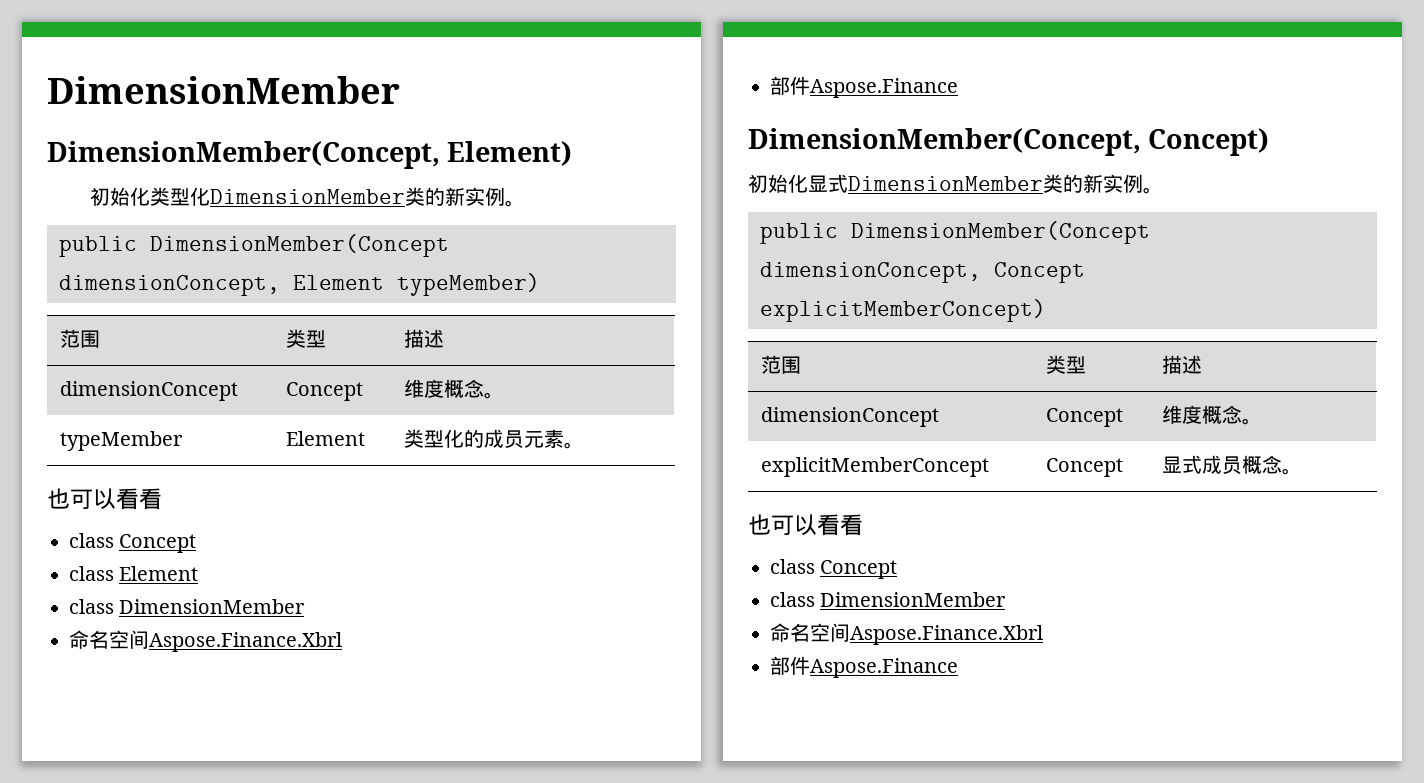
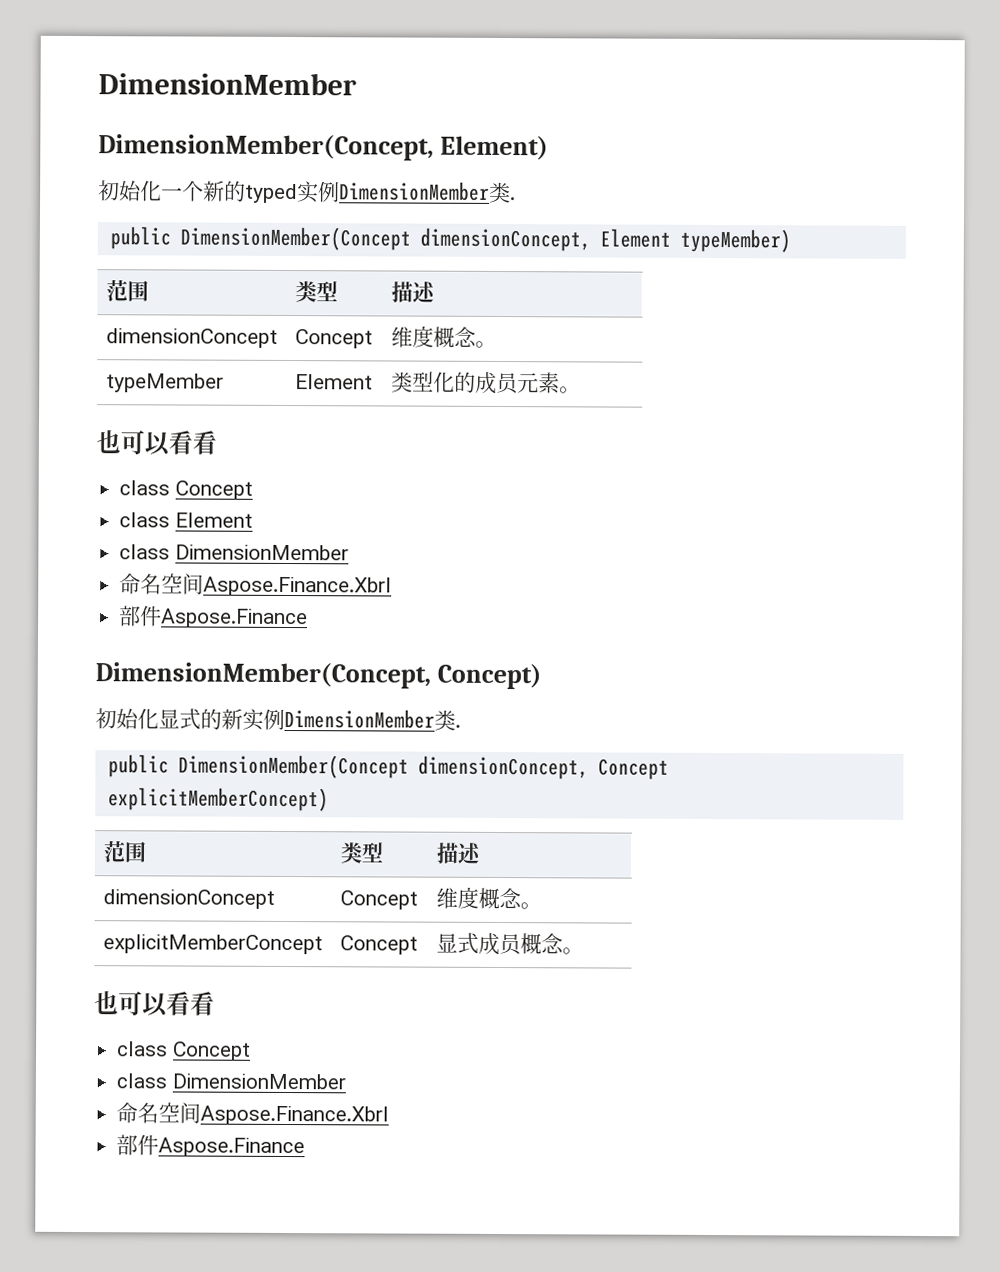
- 初始化类型化DimensionMember类的新实例。
+ 初始化一个新的typed实例DimensionMember类.
- 初始化显式DimensionMember类的新实例。
+ 初始化显式的新实例DimensionMember类.

